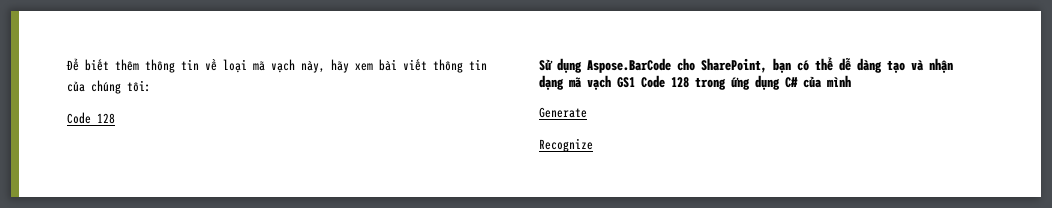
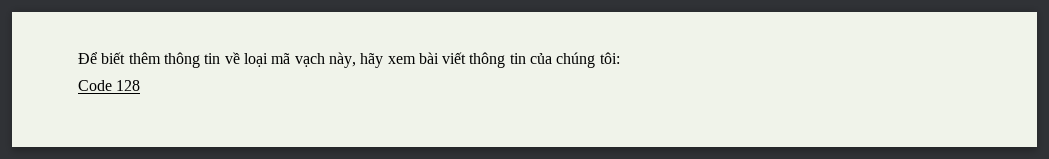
- Sử dụng Aspose.BarCode cho SharePoint, bạn có thể dễ dàng tạo và nhận dạng mã vạch GS1 Code 128 trong ứng dụng C# của mình
- Generate
- Recognize

